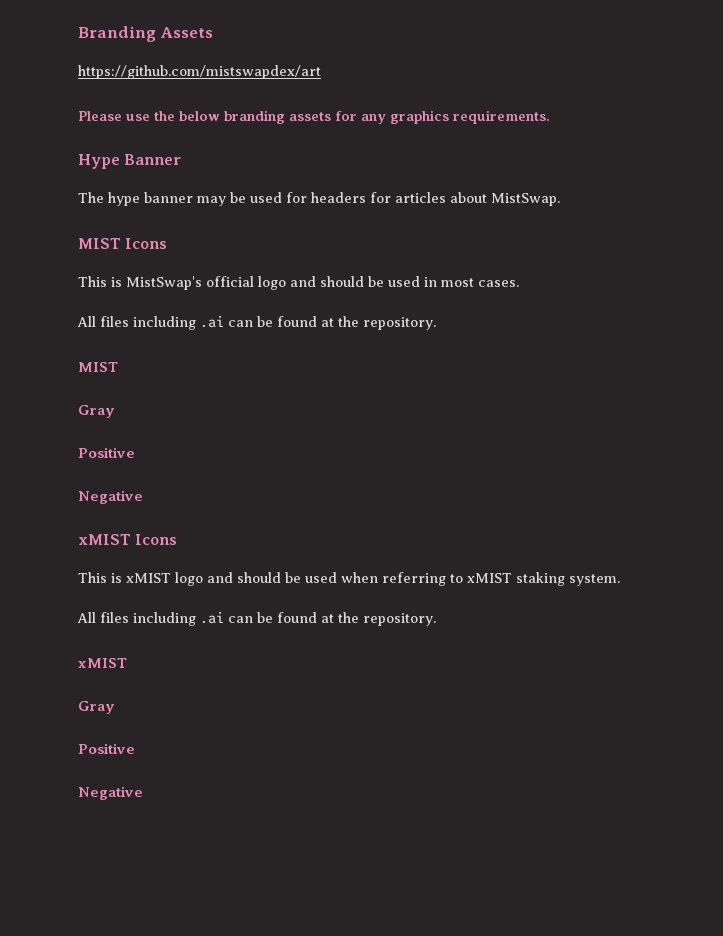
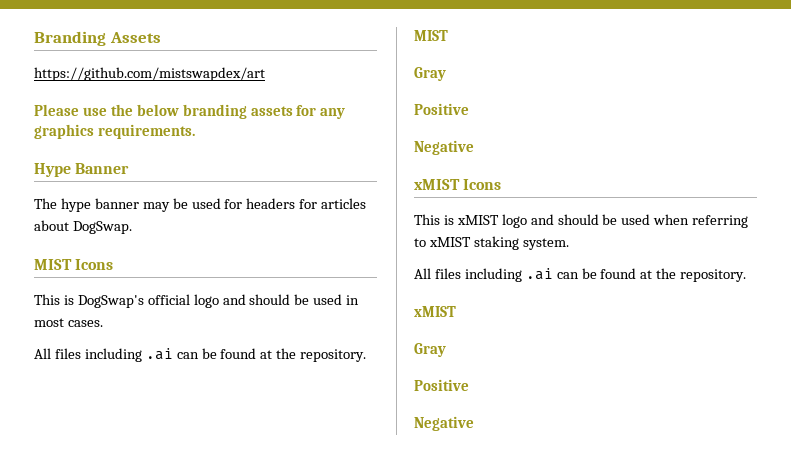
- The hype banner may be used for headers for articles about MistSwap.
+ The hype banner may be used for headers for articles about DogSwap.
- This is MistSwap's official logo and should be used in most cases.
+ This is DogSwap's official logo and should be used in most cases.

